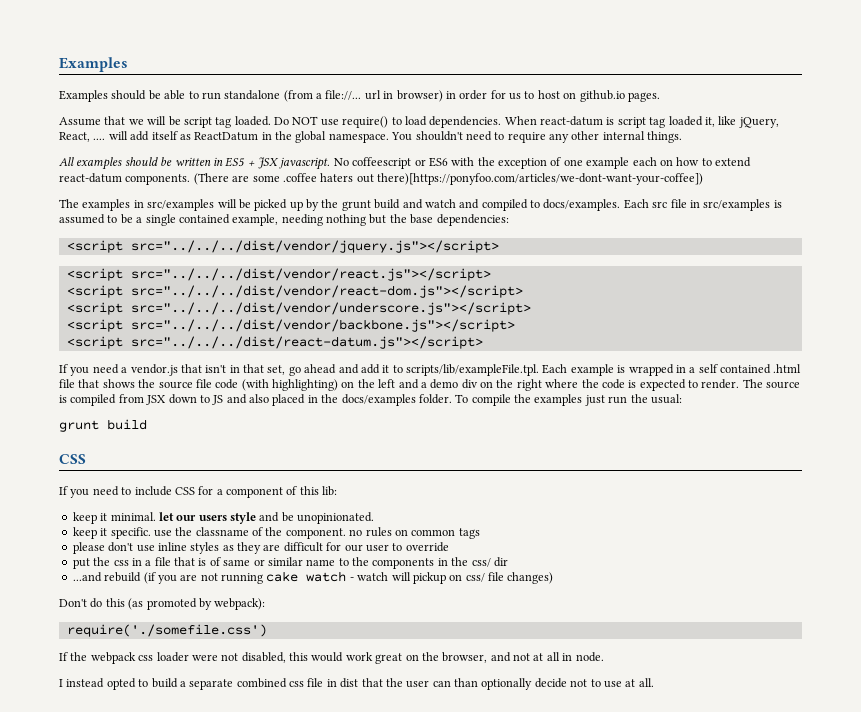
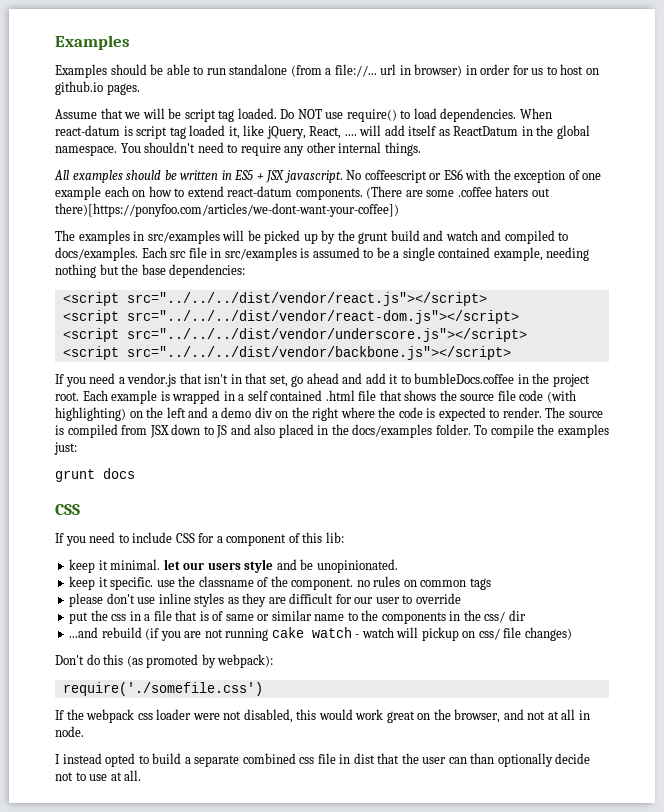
- <script src="../../../dist/vendor/jquery.js"></script>
- <script src="../../../dist/react-datum.js"></script>
- If you need a vendor.js that isn't in that set, go ahead and add it to scripts/lib/exampleFile.tpl. Each example is wrapped in a self contained .html file that shows the source file code (with highlighting) on the left and a demo div on the right where the code is expected to render.
+ If you need a vendor.js that isn't in that set, go ahead and add it to bumbleDocs.coffee in the project root. Each example is wrapped in a self contained .html file that shows the source file code (with highlighting) on the left and a demo div on the right where the code is expected to render.
- To compile the examples just run the usual:
- grunt build
+ To compile the examples just:
+ grunt docs

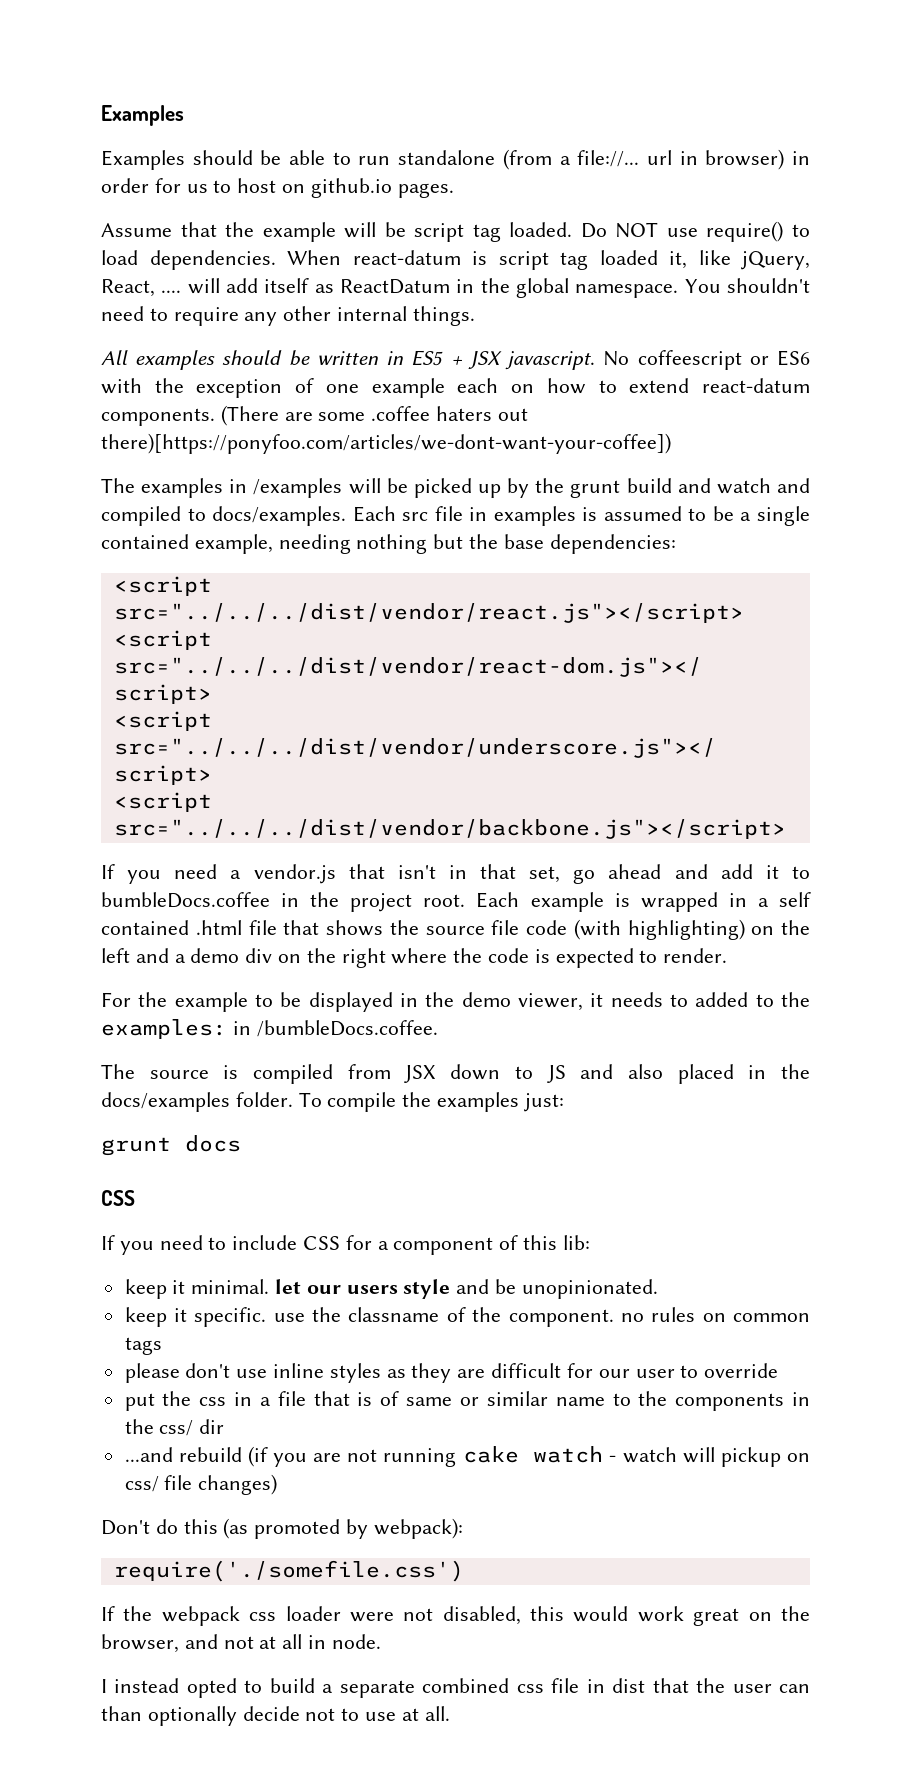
- Assume that we will be script tag loaded.
+ Assume that the example will be script tag loaded.
- The examples in src/examples will be picked up by the grunt build and watch and compiled to docs/examples.
+ The examples in /examples will be picked up by the grunt build and watch and compiled to docs/examples.
- Each src file in src/examples is assumed to be a single contained example, needing nothing but the base dependencies:
+ Each src file in examples is assumed to be a single contained example, needing nothing but the base dependencies:
- Each example is wrapped in a self contained .html file that shows the source file code (with highlighting) on the left and a demo div on the right where the code is expected to render. The source is compiled from JSX down to JS and also placed in the docs/examples folder.
+ Each example is wrapped in a self contained .html file that shows the source file code (with highlighting) on the left and a demo div on the right where the code is expected to render.
+ For the example to be displayed in the demo viewer, it needs to added to the examples: in /bumbleDocs.coffee.
+ The source is compiled from JSX down to JS and also placed in the docs/examples folder.

